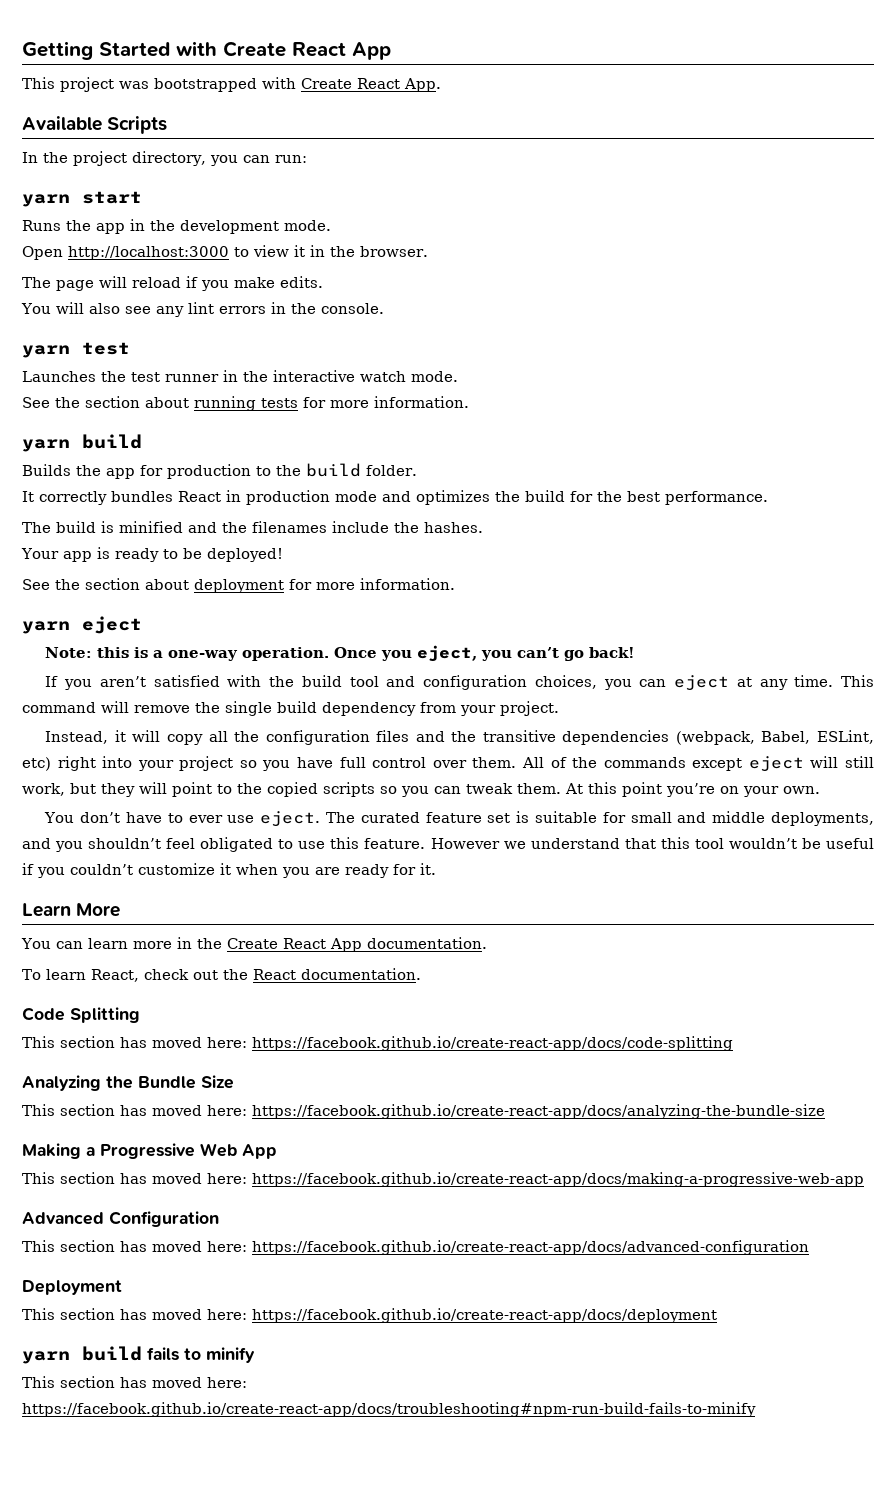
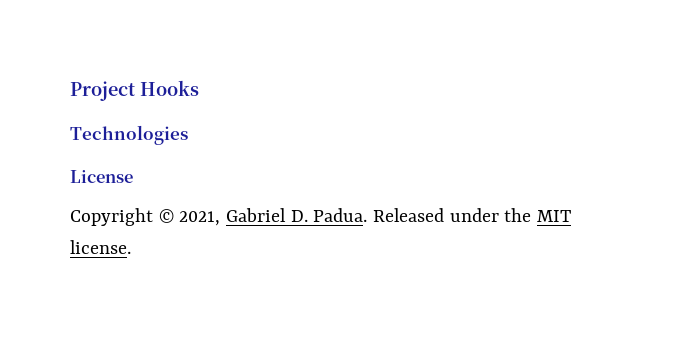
- Getting Started with Create React App
- This project was bootstrapped with Create React App.
- Available Scripts
- In the project directory, you can run:
- yarn start
- Runs the app in the development mode.
- Open http://localhost:3000 to view it in the browser.
- The page will reload if you make edits.
- You will also see any lint errors in the console.
- yarn test
- Launches the test runner in the interactive watch mode.
- See the section about running tests for more information.
- yarn build
- Builds the app for production to the build folder.
- It correctly bundles React in production mode and optimizes the build for the best performance.
- The build is minified and the filenames include the hashes.
- Your app is ready to be deployed!
- See the section about deployment for more information.
- yarn eject
- Note: this is a one-way operation. Once you eject, you can’t go back!
- If you aren’t satisfied with the build tool and configuration choices, you can eject at any time. This command will remove the single build dependency from your project.
- Instead, it will copy all the configuration files and the transitive dependencies (webpack, Babel, ESLint, etc) right into your project so you have full control over them. All of the commands except eject will still work, but they will point to the copied scripts so you can tweak them. At this point you’re on your own.
- You don’t have to ever use eject. The curated feature set is suitable for small and middle deployments, and you shouldn’t feel obligated to use this feature. However we understand that this tool wouldn’t be useful if you couldn’t customize it when you are ready for it.
- Learn More
- You can learn more in the Create React App documentation.
- To learn React, check out the React documentation.
- Code Splitting
- This section has moved here: https://facebook.github.io/create-react-app/docs/code-splitting
- Analyzing the Bundle Size
- This section has moved here: https://facebook.github.io/create-react-app/docs/analyzing-the-bundle-size
- Making a Progressive Web App
- This section has moved here: https://facebook.github.io/create-react-app/docs/making-a-progressive-web-app
- Advanced Configuration
- This section has moved here: https://facebook.github.io/create-react-app/docs/advanced-configuration
- Deployment
- This section has moved here: https://facebook.github.io/create-react-app/docs/deployment
- yarn build fails to minify
- This section has moved here: https://facebook.github.io/create-react-app/docs/troubleshooting#npm-run-build-fails-to-minify
+ Project Hooks
+ Technologies
+ License
+ Copyright © 2021, Gabriel D. Padua. Released under the MIT license.

